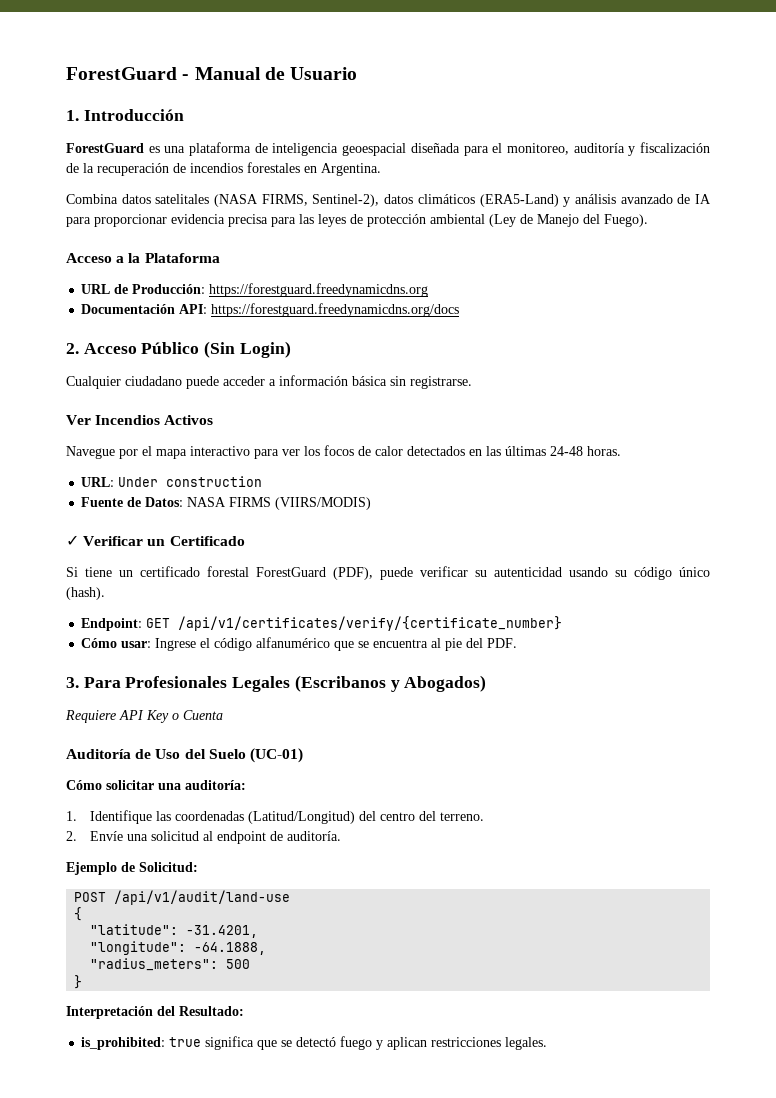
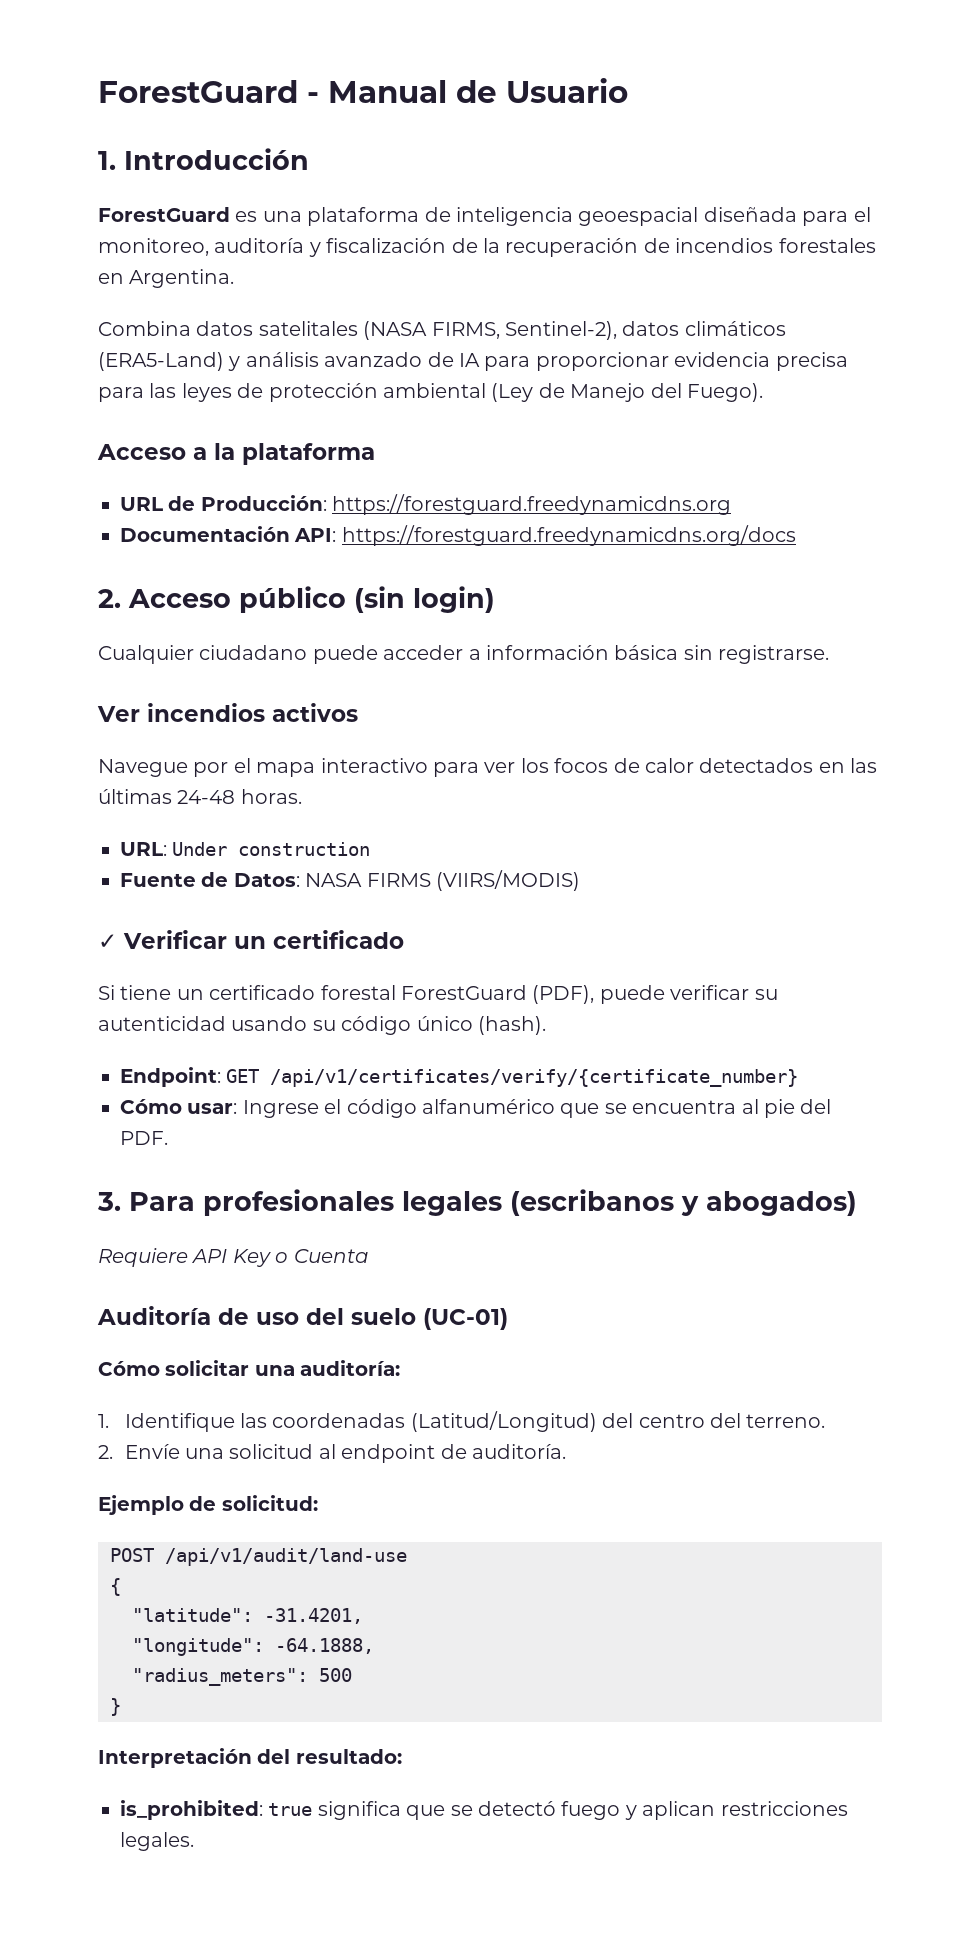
- Acceso a la Plataforma
+ Acceso a la plataforma
- 2. Acceso Público (Sin Login)
+ 2. Acceso público (sin login)
- Ver Incendios Activos
+ Ver incendios activos
- ✓ Verificar un Certificado
+ ✓ Verificar un certificado
- 3. Para Profesionales Legales (Escribanos y Abogados)
+ 3. Para profesionales legales (escribanos y abogados)
- Auditoría de Uso del Suelo (UC-01)
+ Auditoría de uso del suelo (UC-01)
- Ejemplo de Solicitud:
+ Ejemplo de solicitud:
- Interpretación del Resultado:
+ Interpretación del resultado:

